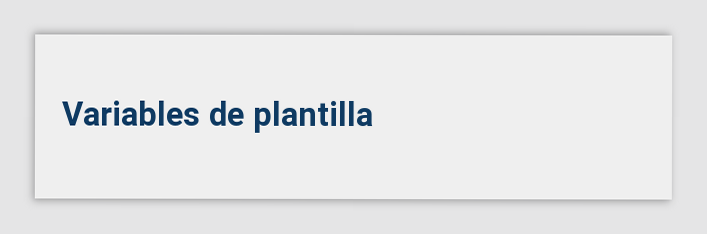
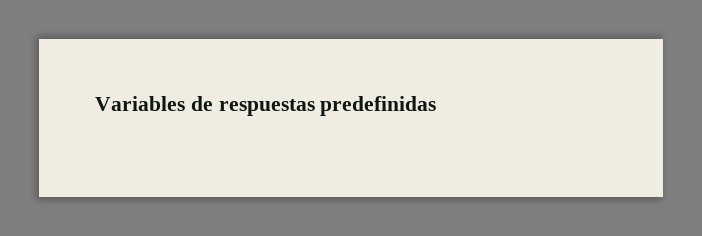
- Variables de plantilla
+ Variables de respuestas predefinidas

